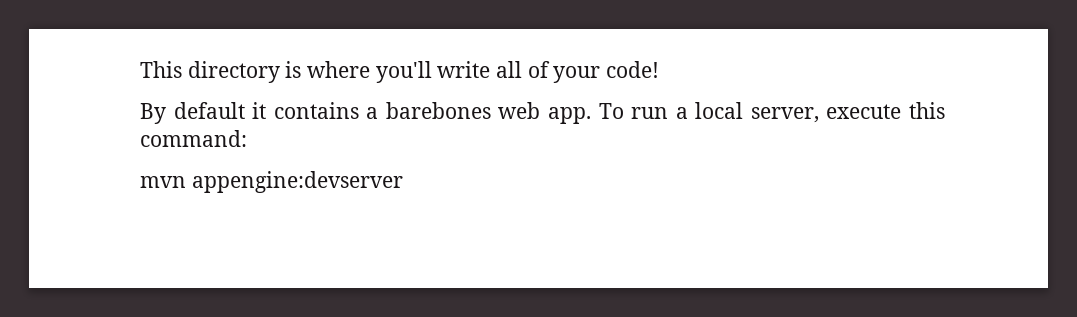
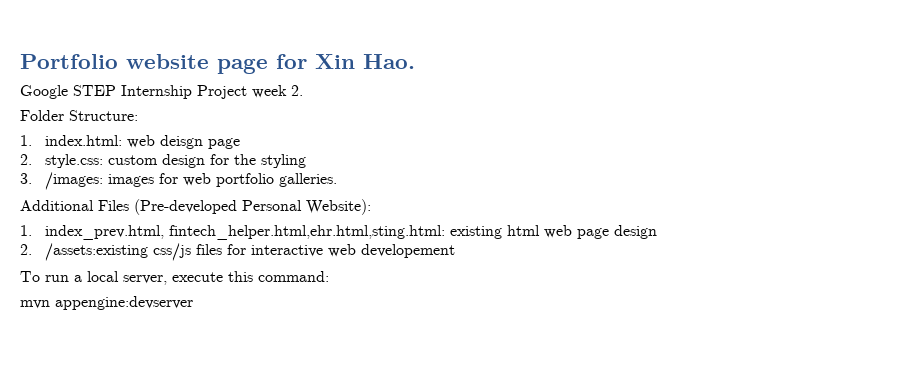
- This directory is where you'll write all of your code!
- By default it contains a barebones web app. To run a local server, execute this command:
+ Portfolio website page for Xin Hao.
+ Google STEP Internship Project week 2.
+ Folder Structure:
+ 1. index.html: web deisgn page
+ 2. style.css: custom design for the styling
+ 3. /images: images for web portfolio galleries.
+ Additional Files (Pre-developed Personal Website):
+ 1. index_prev.html, fintech_helper.html,ehr.html,sting.html: existing html web page design
+ 2. /assets:existing css/js files for interactive web developement
+ To run a local server, execute this command:

